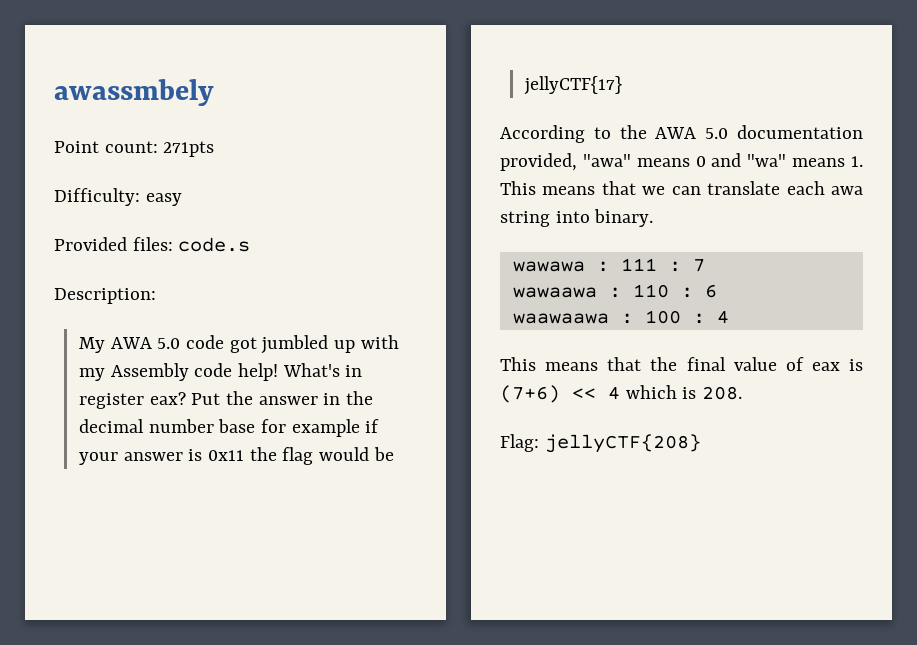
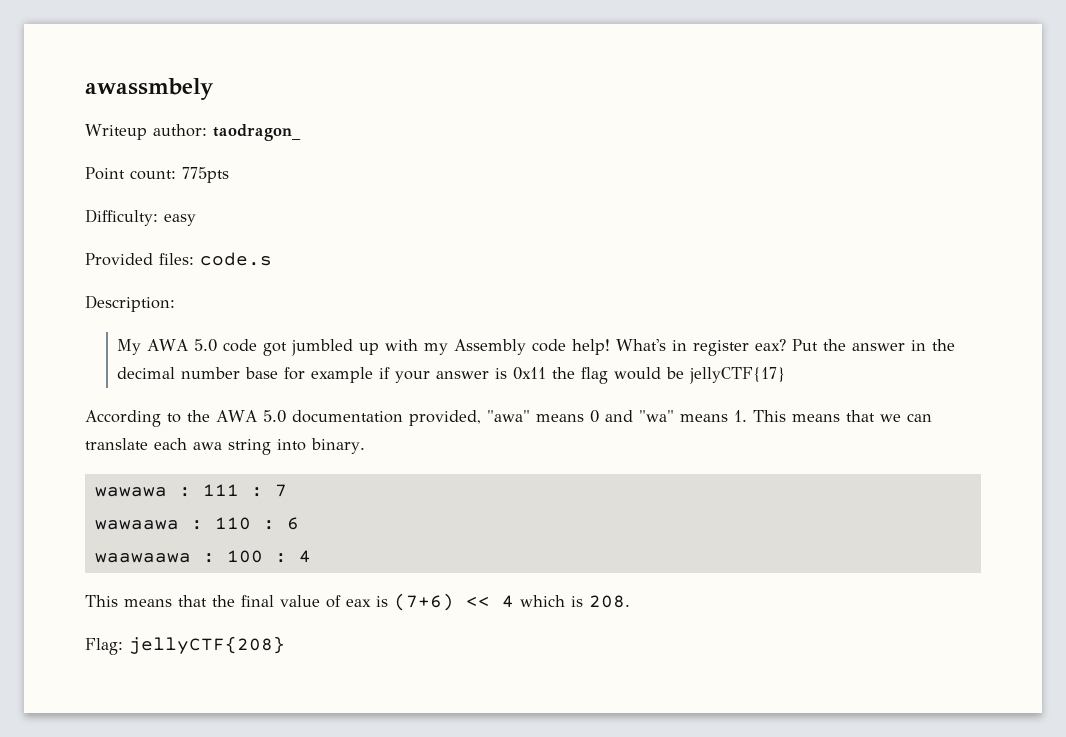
+ Writeup author: taodragon_
- Point count: 271pts
+ Point count: 775pts

